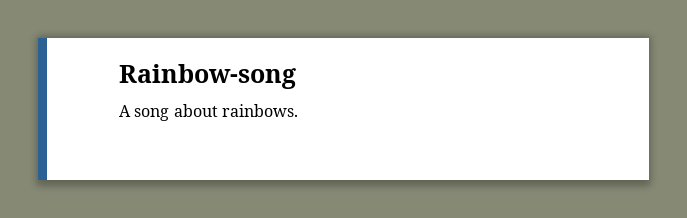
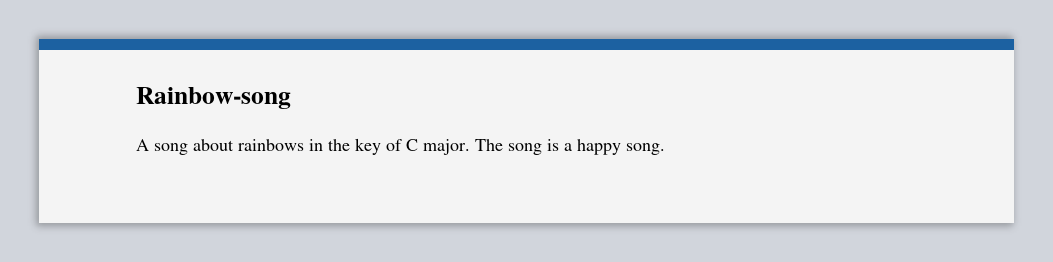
- A song about rainbows.
+ A song about rainbows in the key of C major. The song is a happy song.

